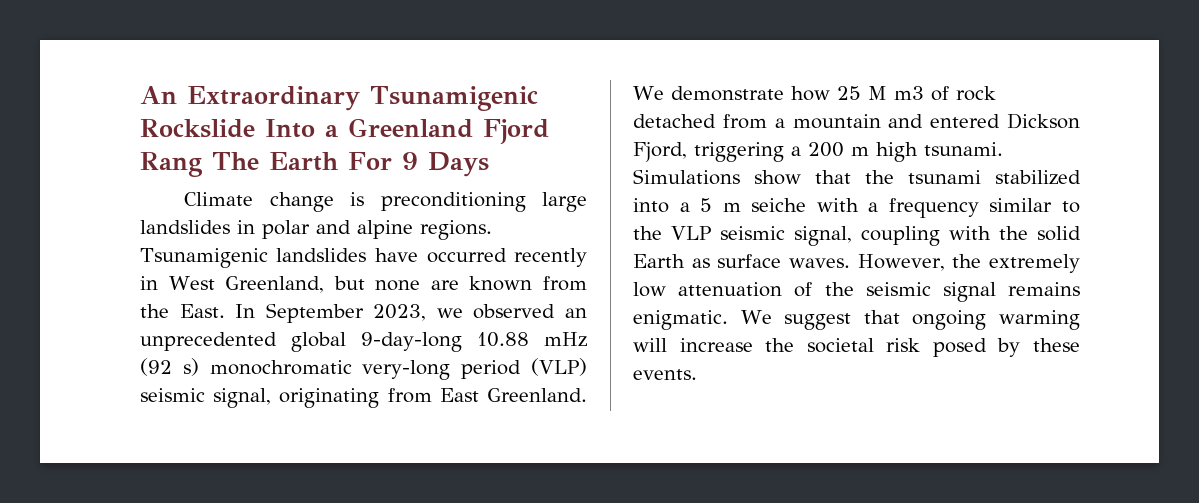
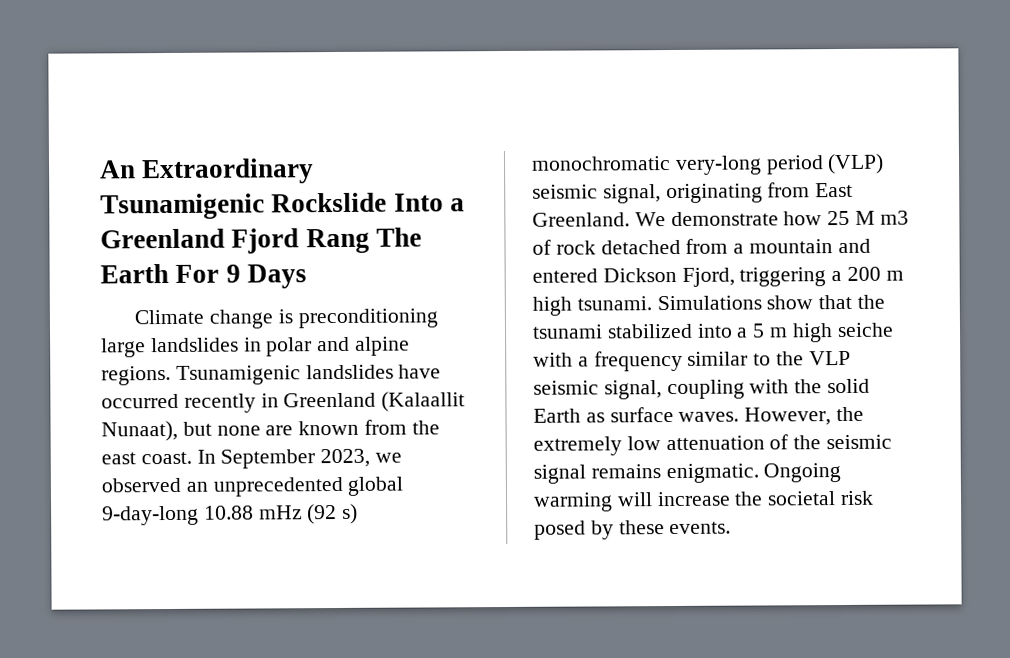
- Tsunamigenic landslides have occurred recently in West Greenland, but none are known from the East.
+ Tsunamigenic landslides have occurred recently in Greenland (Kalaallit Nunaat), but none are known from the east coast.
- Simulations show that the tsunami stabilized into a 5 m seiche with a frequency similar to the VLP seismic signal, coupling with the solid Earth as surface waves.
+ Simulations show that the tsunami stabilized into a 5 m high seiche with a frequency similar to the VLP seismic signal, coupling with the solid Earth as surface waves.
- We suggest that ongoing warming will increase the societal risk posed by these events.
+ Ongoing warming will increase the societal risk posed by these events.

